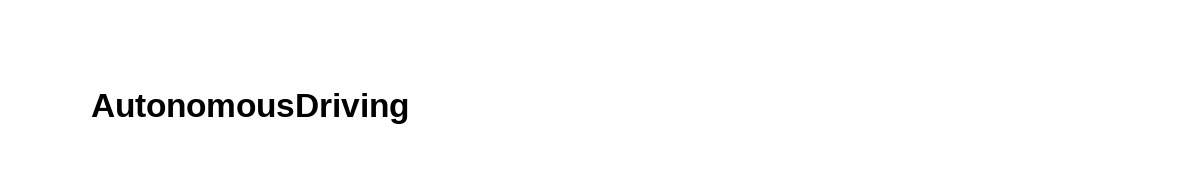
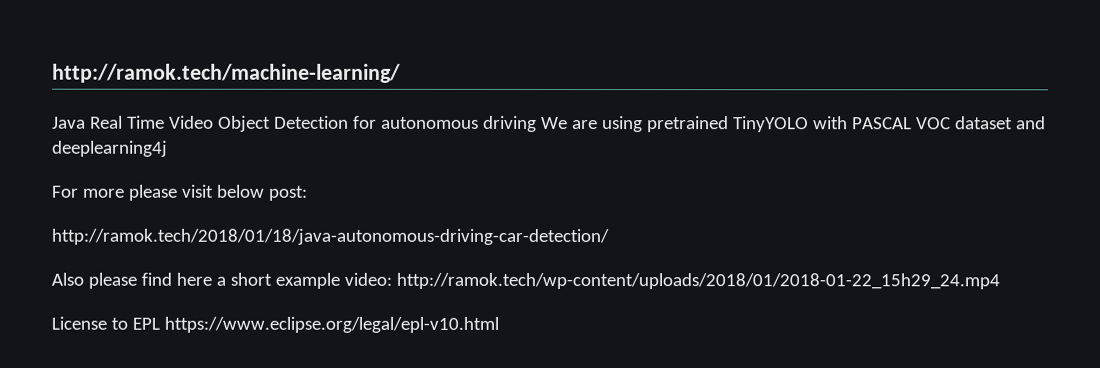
- AutonomousDriving
+ http://ramok.tech/machine-learning/
+ Java Real Time Video Object Detection for autonomous driving We are using pretrained TinyYOLO with PASCAL VOC dataset and deeplearning4j
+ For more please visit below post:
+ http://ramok.tech/2018/01/18/java-autonomous-driving-car-detection/
+ Also please find here a short example video: http://ramok.tech/wp-content/uploads/2018/01/2018-01-22_15h29_24.mp4
+ License to EPL https://www.eclipse.org/legal/epl-v10.html

